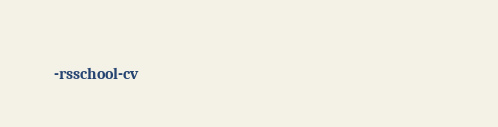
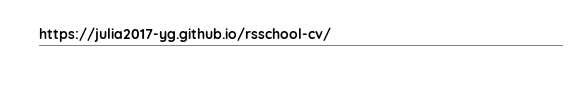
- -rsschool-cv
+ https://julia2017-yg.github.io/rsschool-cv/

